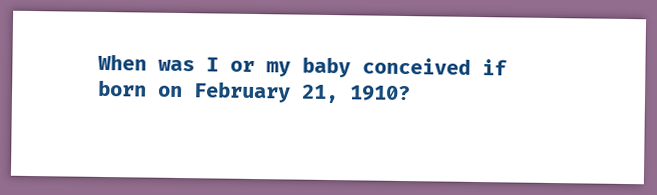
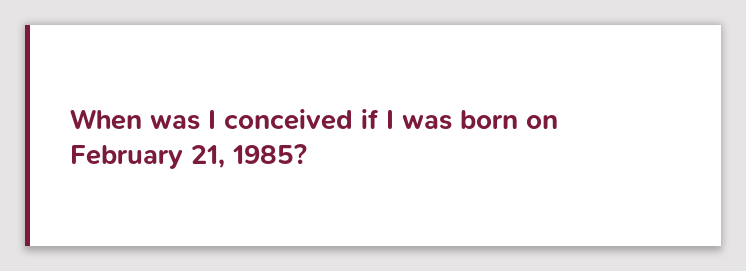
- When was I or my baby conceived if born on February 21, 1910?
+ When was I conceived if I was born on February 21, 1985?

